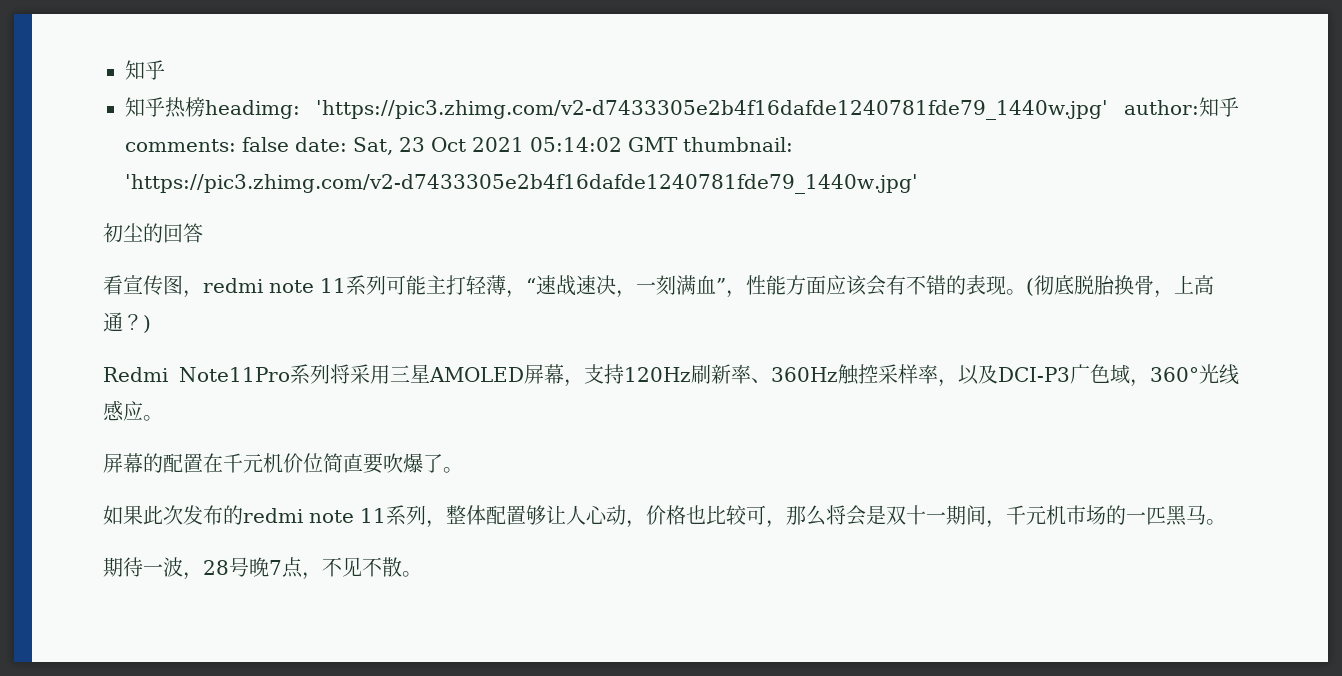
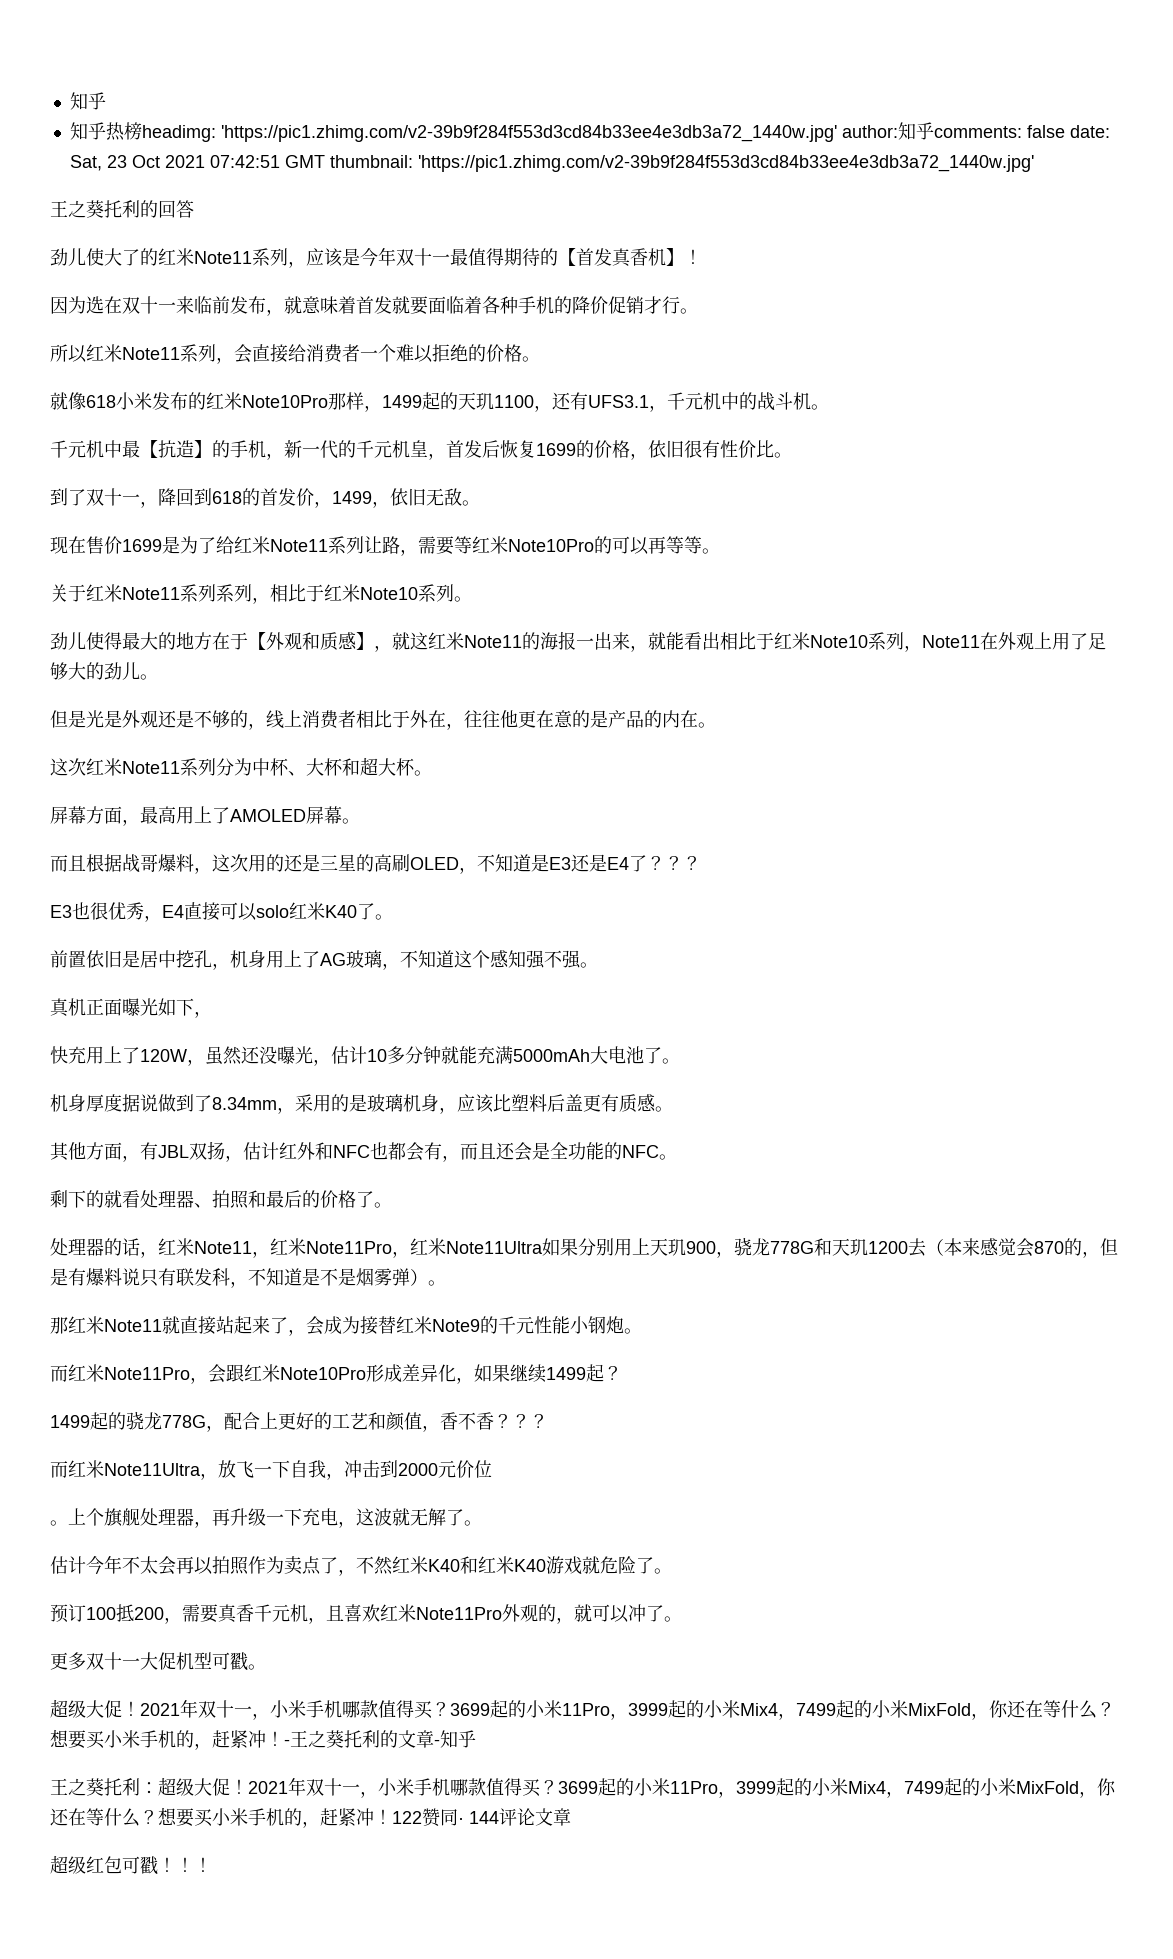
- 知乎热榜headimg: 'https://pic3.zhimg.com/v2-d7433305e2b4f16dafde1240781fde79_1440w.jpg' author:知乎comments: false date: Sat, 23 Oct 2021 05:14:02 GMT thumbnail: 'https://pic3.zhimg.com/v2-d7433305e2b4f16dafde1240781fde79_1440w.jpg'
- 初尘的回答
- 看宣传图，redmi note 11系列可能主打轻薄，“速战速决，一刻满血”，性能方面应该会有不错的表现。(彻底脱胎换骨，上高通？)
- Redmi Note11Pro系列将采用三星AMOLED屏幕，支持120Hz刷新率、360Hz触控采样率，以及DCI-P3广色域，360°光线感应。
- 屏幕的配置在千元机价位简直要吹爆了。
- 如果此次发布的redmi note 11系列，整体配置够让人心动，价格也比较可，那么将会是双十一期间，千元机市场的一匹黑马。
- 期待一波，28号晚7点，不见不散。
+ 知乎热榜headimg: 'https://pic1.zhimg.com/v2-39b9f284f553d3cd84b33ee4e3db3a72_1440w.jpg' author:知乎comments: false date: Sat, 23 Oct 2021 07:42:51 GMT thumbnail: 'https://pic1.zhimg.com/v2-39b9f284f553d3cd84b33ee4e3db3a72_1440w.jpg'
+ 王之葵托利的回答
+ 劲儿使大了的红米Note11系列，应该是今年双十一最值得期待的【首发真香机】！
+ 因为选在双十一来临前发布，就意味着首发就要面临着各种手机的降价促销才行。
+ 所以红米Note11系列，会直接给消费者一个难以拒绝的价格。
+ 就像618小米发布的红米Note10Pro那样，1499起的天玑1100，还有UFS3.1，千元机中的战斗机。
+ 千元机中最【抗造】的手机，新一代的千元机皇，首发后恢复1699的价格，依旧很有性价比。
+ 到了双十一，降回到618的首发价，1499，依旧无敌。
+ 现在售价1699是为了给红米Note11系列让路，需要等红米Note10Pro的可以再等等。
+ 关于红米Note11系列系列，相比于红米Note10系列。
+ 劲儿使得最大的地方在于【外观和质感】，就这红米Note11的海报一出来，就能看出相比于红米Note10系列，Note11在外观上用了足够大的劲儿。
+ 但是光是外观还是不够的，线上消费者相比于外在，往往他更在意的是产品的内在。
+ 这次红米Note11系列分为中杯、大杯和超大杯。
+ 屏幕方面，最高用上了AMOLED屏幕。
+ 而且根据战哥爆料，这次用的还是三星的高刷OLED，不知道是E3还是E4了？？？
+ E3也很优秀，E4直接可以solo红米K40了。
+ 前置依旧是居中挖孔，机身用上了AG玻璃，不知道这个感知强不强。
+ 真机正面曝光如下，
+ 快充用上了120W，虽然还没曝光，估计10多分钟就能充满5000mAh大电池了。
+ 机身厚度据说做到了8.34mm，采用的是玻璃机身，应该比塑料后盖更有质感。
+ 其他方面，有JBL双扬，估计红外和NFC也都会有，而且还会是全功能的NFC。
+ 剩下的就看处理器、拍照和最后的价格了。
+ 处理器的话，红米Note11，红米Note11Pro，红米Note11Ultra如果分别用上天玑900，骁龙778G和天玑1200去（本来感觉会870的，但是有爆料说只有联发科，不知道是不是烟雾弹）。
+ 那红米Note11就直接站起来了，会成为接替红米Note9的千元性能小钢炮。
+ 而红米Note11Pro，会跟红米Note10Pro形成差异化，如果继续1499起？
+ 1499起的骁龙778G，配合上更好的工艺和颜值，香不香？？？
+ 而红米Note11Ultra，放飞一下自我，冲击到2000元价位
+ 。上个旗舰处理器，再升级一下充电，这波就无解了。
+ 估计今年不太会再以拍照作为卖点了，不然红米K40和红米K40游戏就危险了。
+ 预订100抵200，需要真香千元机，且喜欢红米Note11Pro外观的，就可以冲了。
+ 更多双十一大促机型可戳。
+ 超级大促！2021年双十一，小米手机哪款值得买？3699起的小米11Pro，3999起的小米Mix4，7499起的小米MixFold，你还在等什么？想要买小米手机的，赶紧冲！-王之葵托利的文章-知乎
+ 王之葵托利：超级大促！2021年双十一，小米手机哪款值得买？3699起的小米11Pro，3999起的小米Mix4，7499起的小米MixFold，你还在等什么？想要买小米手机的，赶紧冲！122赞同· 144评论文章
+ 超级红包可戳！！！

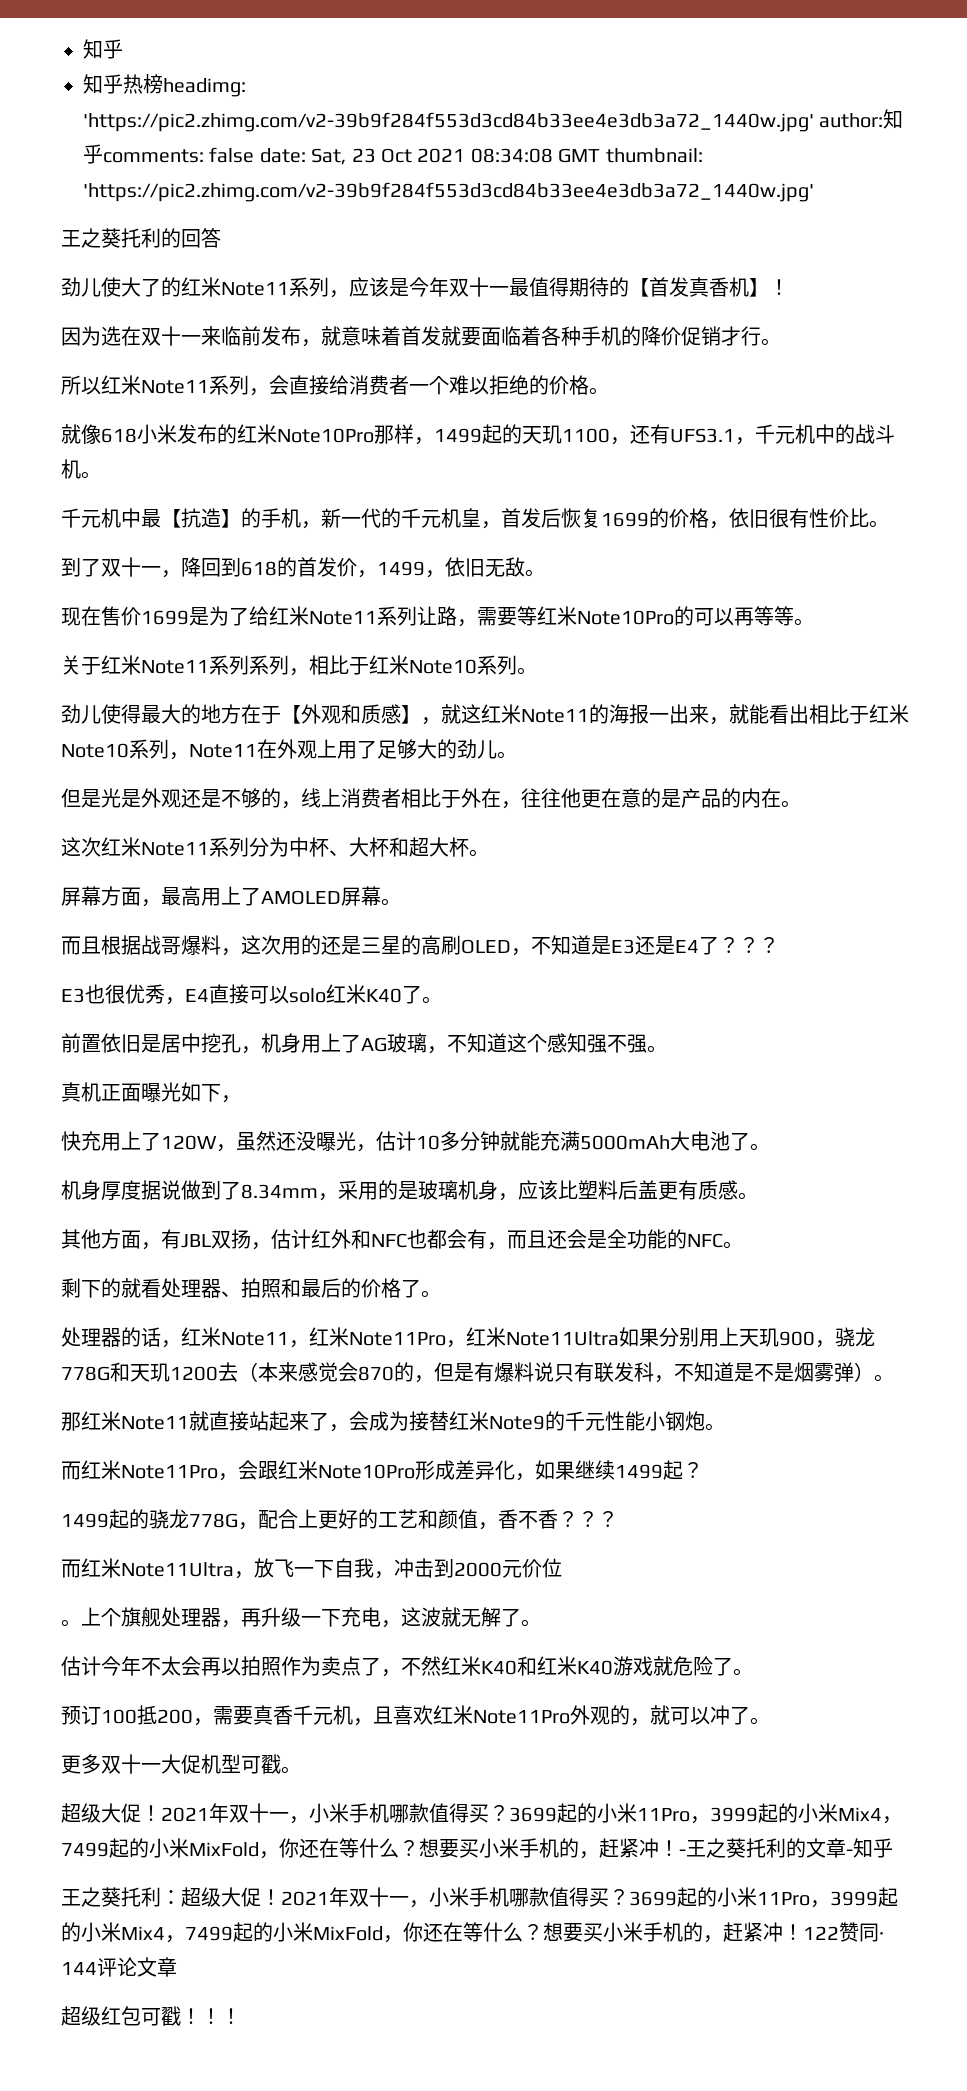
- 知乎热榜headimg: 'https://pic1.zhimg.com/v2-39b9f284f553d3cd84b33ee4e3db3a72_1440w.jpg' author:知乎comments: false date: Sat, 23 Oct 2021 07:42:51 GMT thumbnail: 'https://pic1.zhimg.com/v2-39b9f284f553d3cd84b33ee4e3db3a72_1440w.jpg'
+ 知乎热榜headimg: 'https://pic2.zhimg.com/v2-39b9f284f553d3cd84b33ee4e3db3a72_1440w.jpg' author:知乎comments: false date: Sat, 23 Oct 2021 08:34:08 GMT thumbnail: 'https://pic2.zhimg.com/v2-39b9f284f553d3cd84b33ee4e3db3a72_1440w.jpg'

